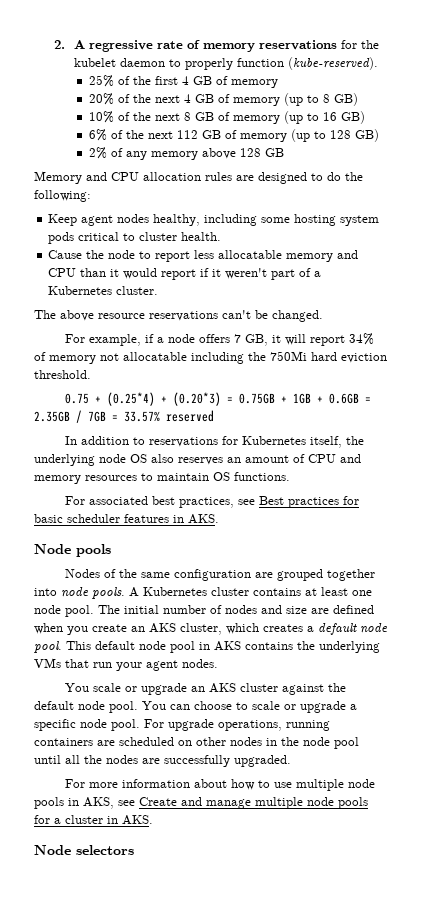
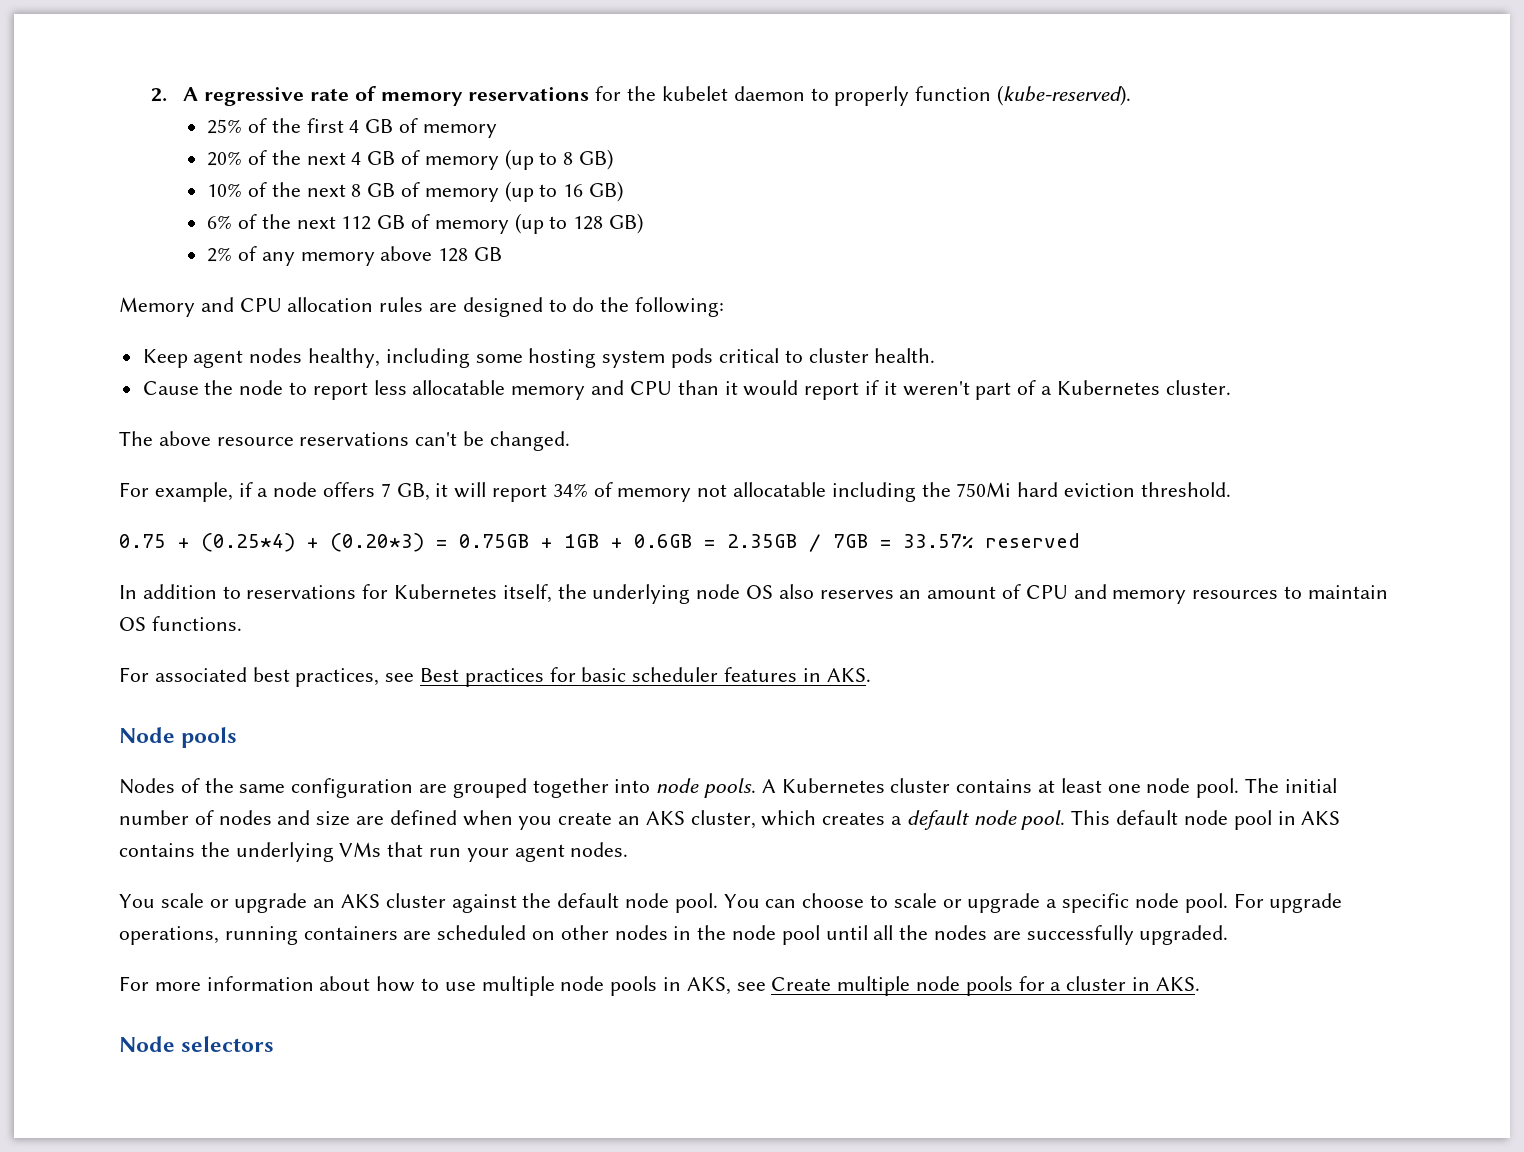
- For more information about how to use multiple node pools in AKS, see Create and manage multiple node pools for a cluster in AKS.
+ For more information about how to use multiple node pools in AKS, see Create multiple node pools for a cluster in AKS.

